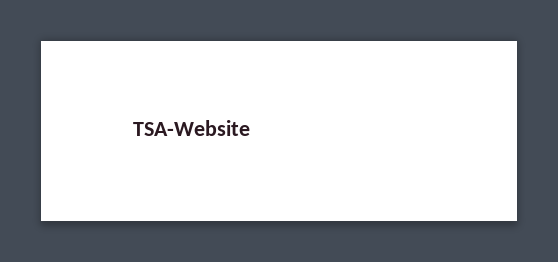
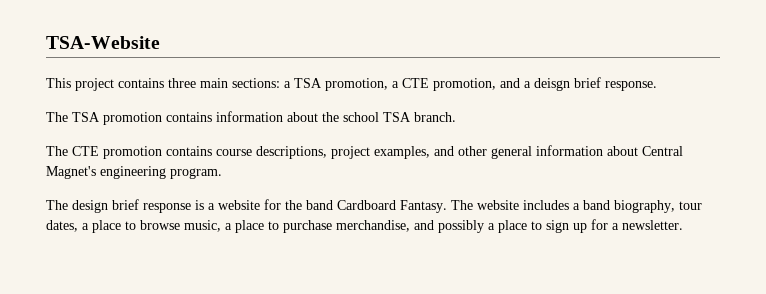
+ This project contains three main sections: a TSA promotion, a CTE promotion, and a deisgn brief response.
+ The TSA promotion contains information about the school TSA branch.
+ The CTE promotion contains course descriptions, project examples, and other general information about Central Magnet's engineering program.
+ The design brief response is a website for the band Cardboard Fantasy. The website includes a band biography, tour dates, a place to browse music, a place to purchase merchandise, and possibly a place to sign up for a newsletter.

